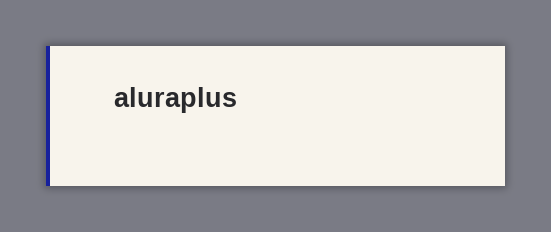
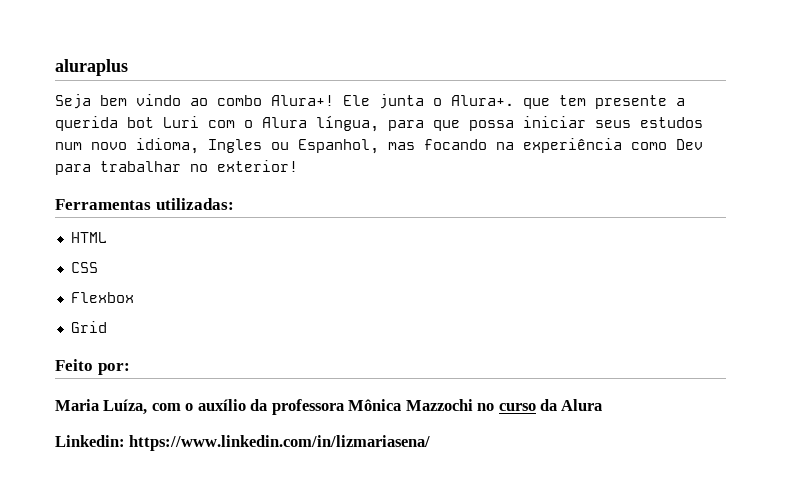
+ Seja bem vindo ao combo Alura+! Ele junta o Alura+. que tem presente a querida bot Luri com o Alura língua, para que possa iniciar seus estudos num novo idioma, Ingles ou Espanhol, mas focando na experiência como Dev para trabalhar no exterior!
+ Ferramentas utilizadas:
+ HTML
+ CSS
+ Flexbox
+ Grid
+ Feito por:
+ Maria Luíza, com o auxílio da professora Mônica Mazzochi no curso da Alura
+ Linkedin: https://www.linkedin.com/in/lizmariasena/

